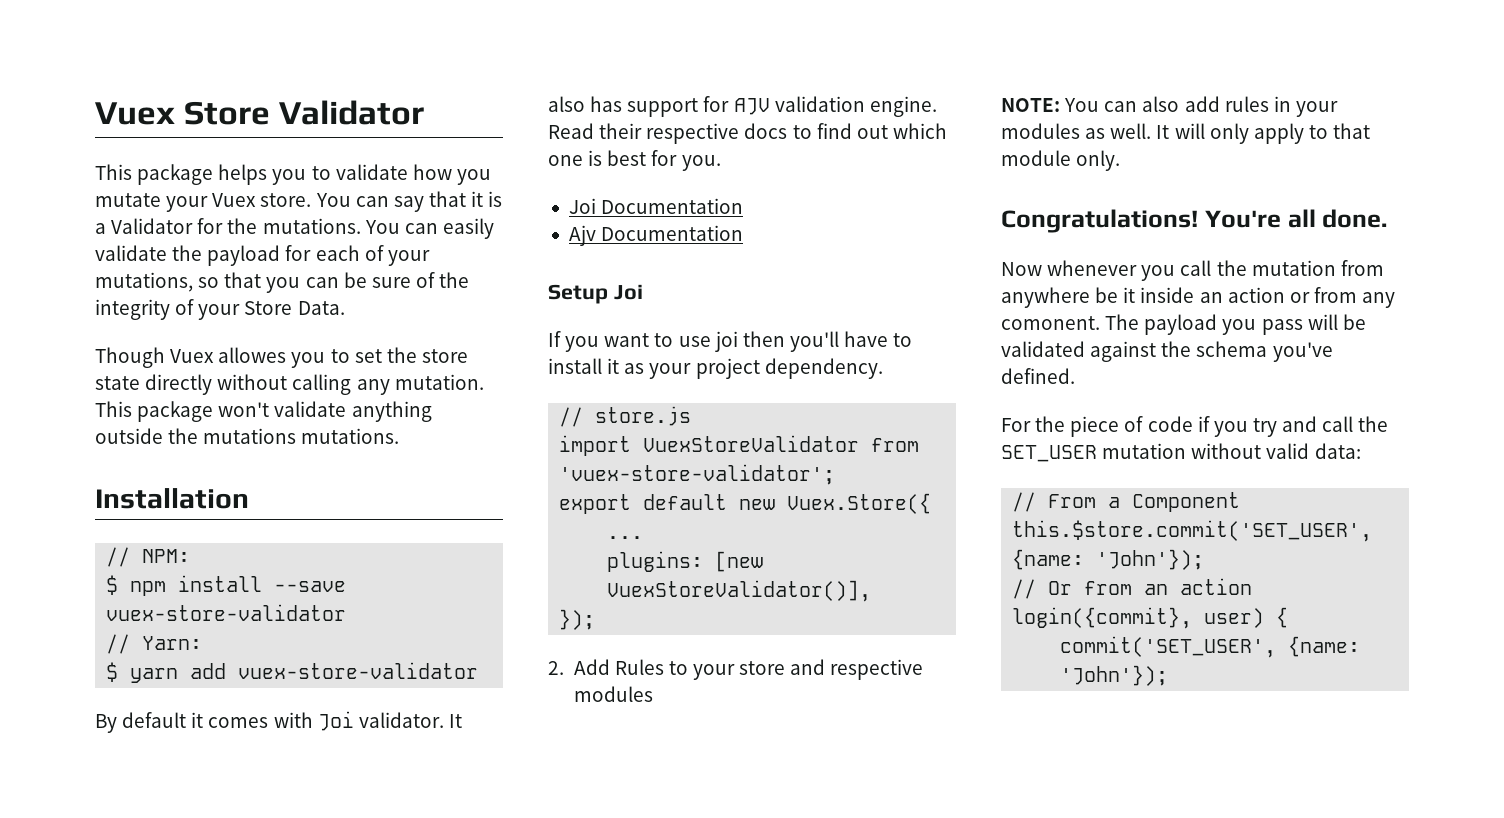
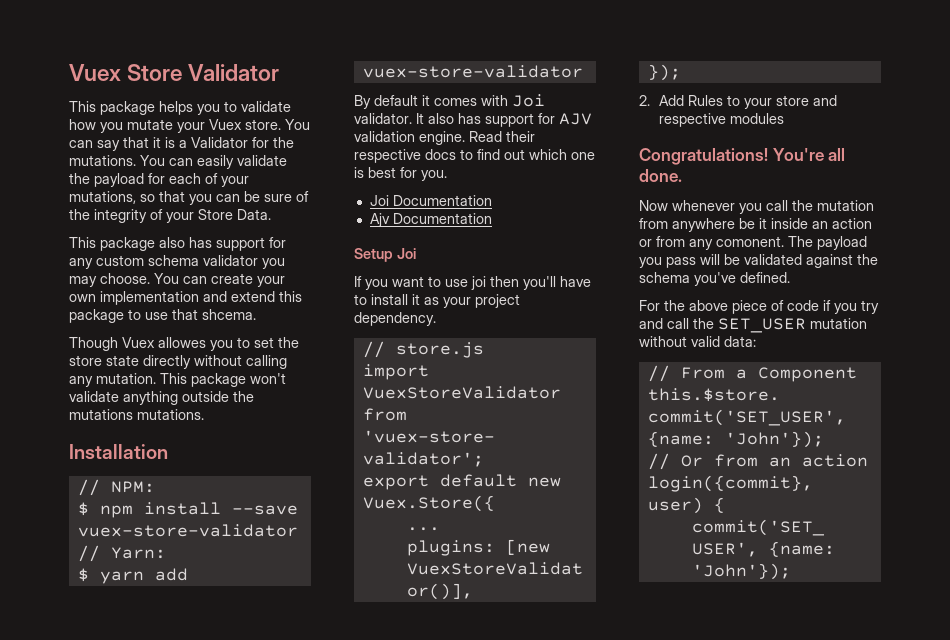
+ This package also has support for any custom schema validator you may choose. You can create your own implementation and extend this package to use that shcema.
- NOTE: You can also add rules in your modules as well. It will only apply to that module only.
- For the piece of code if you try and call the SET_USER mutation without valid data:
+ For the above piece of code if you try and call the SET_USER mutation without valid data:

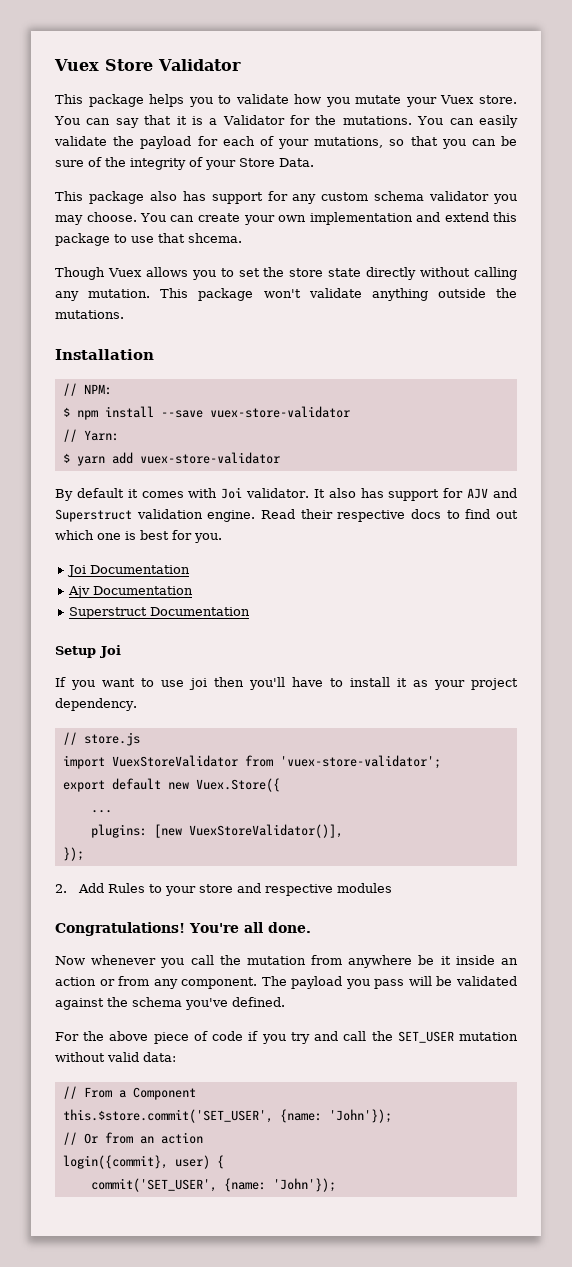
- Though Vuex allowes you to set the store state directly without calling any mutation.
+ Though Vuex allows you to set the store state directly without calling any mutation.
- This package won't validate anything outside the mutations mutations.
+ This package won't validate anything outside the mutations.
- It also has support for AJV validation engine.
+ It also has support for AJV and Superstruct validation engine.
+ Superstruct Documentation
- Now whenever you call the mutation from anywhere be it inside an action or from any comonent.
+ Now whenever you call the mutation from anywhere be it inside an action or from any component.

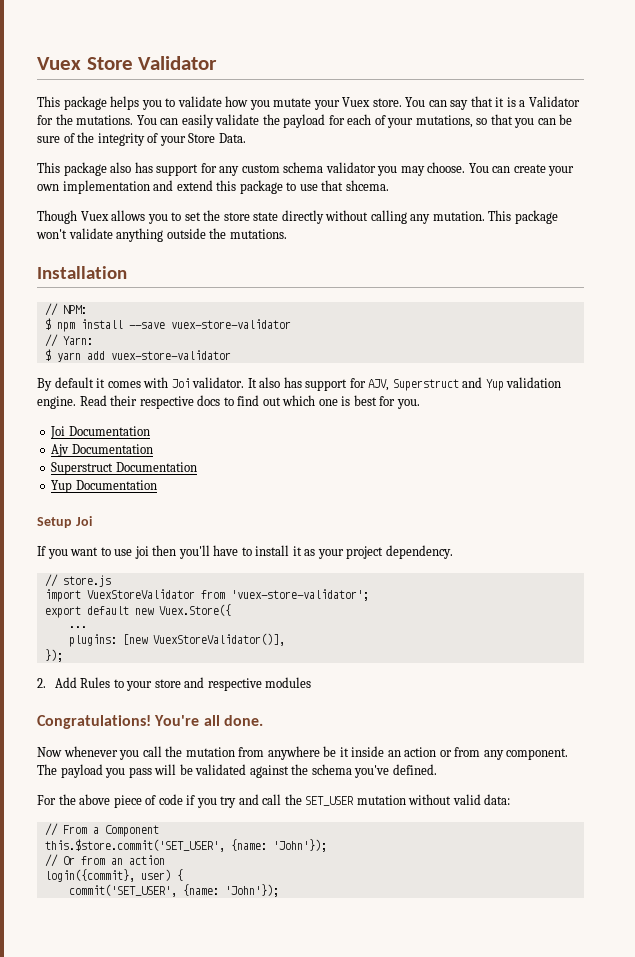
- It also has support for AJV and Superstruct validation engine.
+ It also has support for AJV, Superstruct and Yup validation engine.
+ Yup Documentation

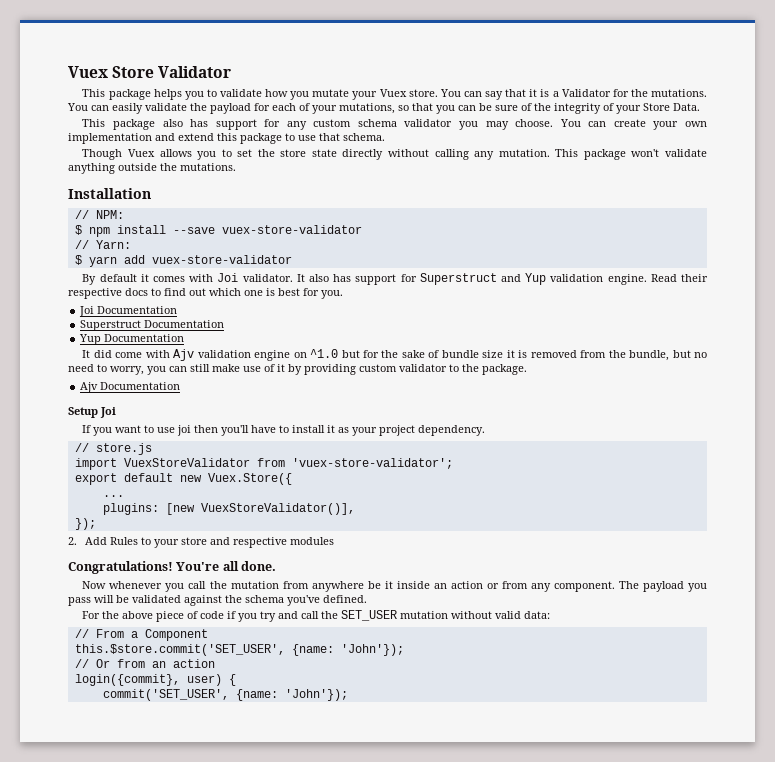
- You can create your own implementation and extend this package to use that shcema.
+ You can create your own implementation and extend this package to use that schema.
- It also has support for AJV, Superstruct and Yup validation engine.
+ It also has support for Superstruct and Yup validation engine.
- Ajv Documentation
+ It did come with Ajv validation engine on ^1.0 but for the sake of bundle size it is removed from the bundle, but no need to worry, you can still make use of it by providing custom validator to the package.
+ Ajv Documentation

